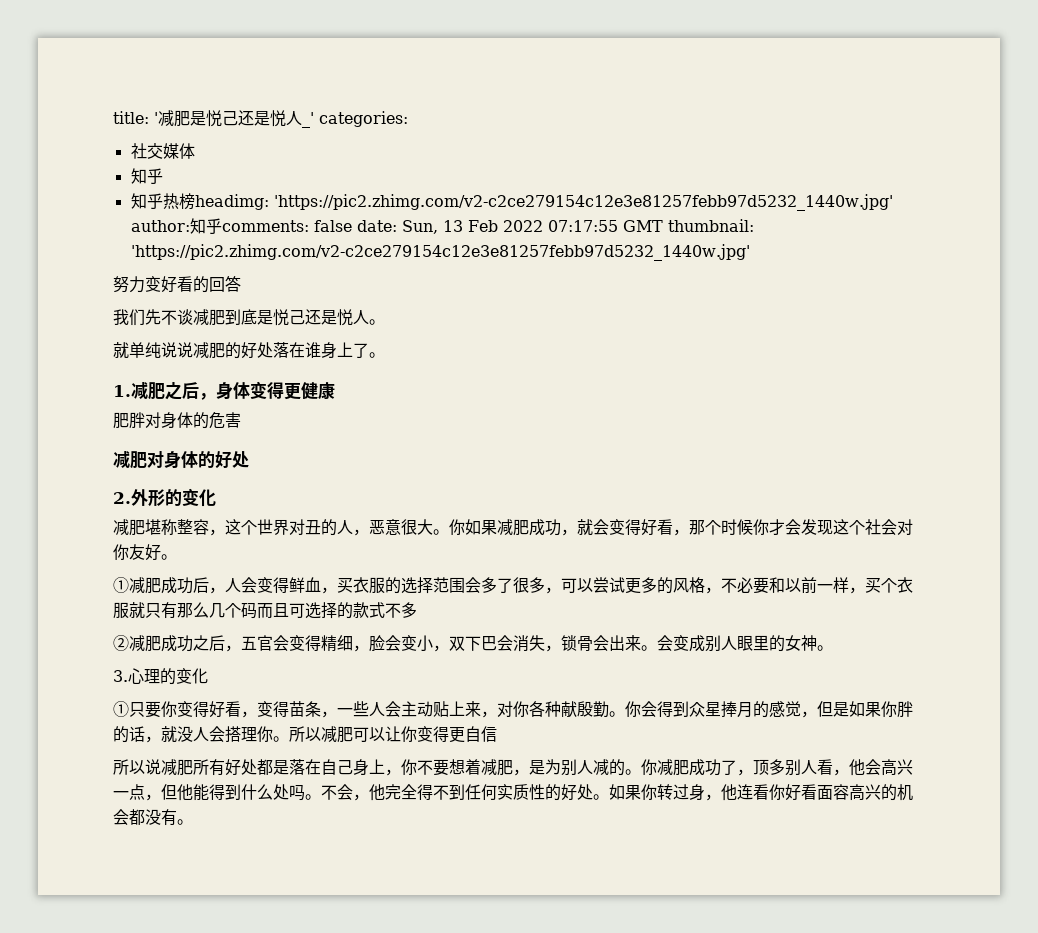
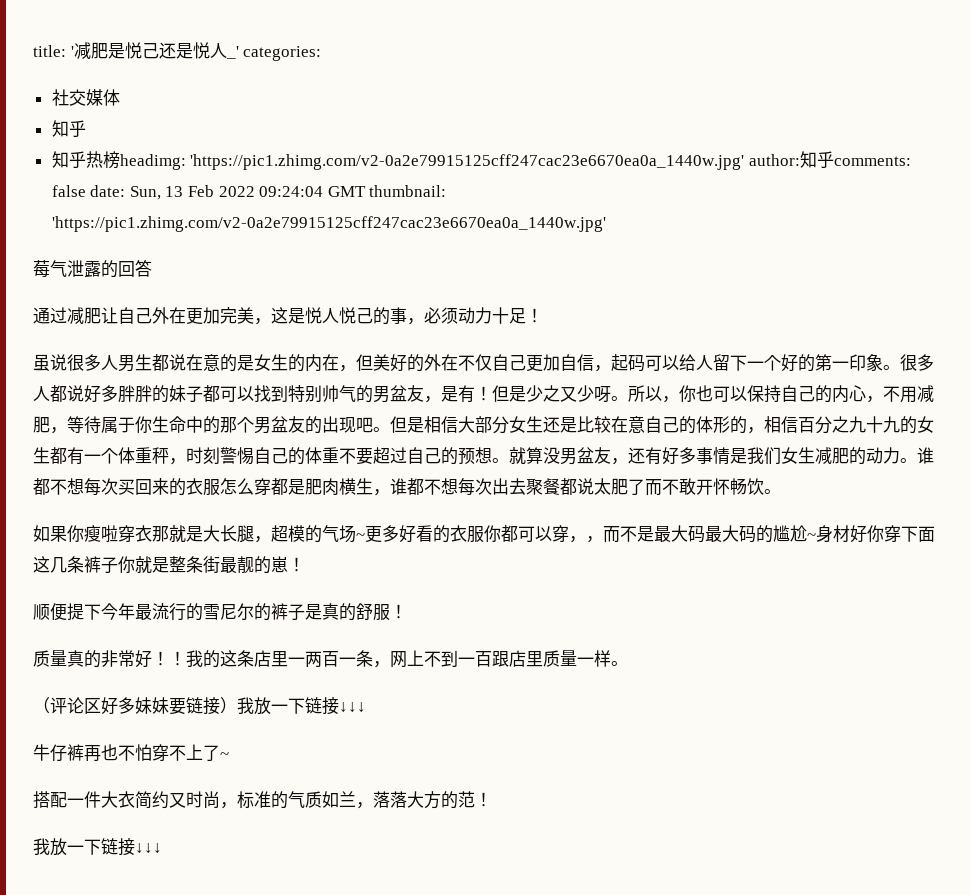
- 知乎热榜headimg: 'https://pic2.zhimg.com/v2-c2ce279154c12e3e81257febb97d5232_1440w.jpg' author:知乎comments: false date: Sun, 13 Feb 2022 07:17:55 GMT thumbnail: 'https://pic2.zhimg.com/v2-c2ce279154c12e3e81257febb97d5232_1440w.jpg'
- 努力变好看的回答
- 我们先不谈减肥到底是悦己还是悦人。
- 就单纯说说减肥的好处落在谁身上了。
- 1.减肥之后，身体变得更健康
- 肥胖对身体的危害
- 减肥对身体的好处
- 2.外形的变化
- 减肥堪称整容，这个世界对丑的人，恶意很大。你如果减肥成功，就会变得好看，那个时候你才会发现这个社会对你友好。
- ①减肥成功后，人会变得鲜血，买衣服的选择范围会多了很多，可以尝试更多的风格，不必要和以前一样，买个衣服就只有那么几个码而且可选择的款式不多
- ②减肥成功之后，五官会变得精细，脸会变小，双下巴会消失，锁骨会出来。会变成别人眼里的女神。
- 3.心理的变化
- ①只要你变得好看，变得苗条，一些人会主动贴上来，对你各种献殷勤。你会得到众星捧月的感觉，但是如果你胖的话，就没人会搭理你。所以减肥可以让你变得更自信
- 所以说减肥所有好处都是落在自己身上，你不要想着减肥，是为别人减的。你减肥成功了，顶多别人看，他会高兴一点，但他能得到什么处吗。不会，他完全得不到任何实质性的好处。如果你转过身，他连看你好看面容高兴的机会都没有。
+ 知乎热榜headimg: 'https://pic1.zhimg.com/v2-0a2e79915125cff247cac23e6670ea0a_1440w.jpg' author:知乎comments: false date: Sun, 13 Feb 2022 09:24:04 GMT thumbnail: 'https://pic1.zhimg.com/v2-0a2e79915125cff247cac23e6670ea0a_1440w.jpg'
+ 莓气泄露的回答
+ 通过减肥让自己外在更加完美，这是悦人悦己的事，必须动力十足！
+ 虽说很多人男生都说在意的是女生的内在，但美好的外在不仅自己更加自信，起码可以给人留下一个好的第一印象。很多人都说好多胖胖的妹子都可以找到特别帅气的男盆友，是有！但是少之又少呀。所以，你也可以保持自己的内心，不用减肥，等待属于你生命中的那个男盆友的出现吧。但是相信大部分女生还是比较在意自己的体形的，相信百分之九十九的女生都有一个体重秤，时刻警惕自己的体重不要超过自己的预想。就算没男盆友，还有好多事情是我们女生减肥的动力。谁都不想每次买回来的衣服怎么穿都是肥肉横生，谁都不想每次出去聚餐都说太肥了而不敢开怀畅饮。
+ 如果你瘦啦穿衣那就是大长腿，超模的气场~更多好看的衣服你都可以穿，，而不是最大码最大码的尴尬~身材好你穿下面这几条裤子你就是整条街最靓的崽！
+ 顺便提下今年最流行的雪尼尔的裤子是真的舒服！
+ 质量真的非常好！！我的这条店里一两百一条，网上不到一百跟店里质量一样。
+ （评论区好多妹妹要链接）我放一下链接↓↓↓
+ 牛仔裤再也不怕穿不上了~
+ 搭配一件大衣简约又时尚，标准的气质如兰，落落大方的范！
+ 我放一下链接↓↓↓

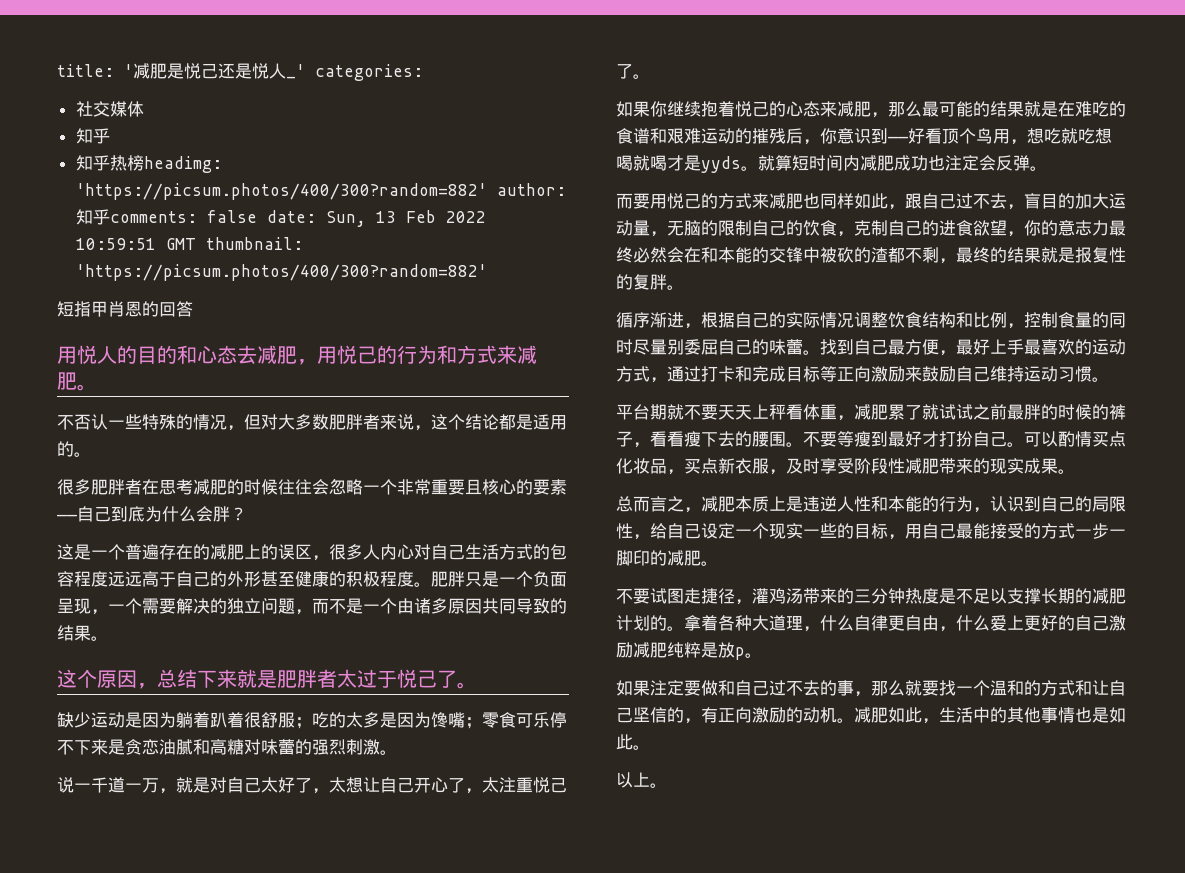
- 知乎热榜headimg: 'https://pic1.zhimg.com/v2-0a2e79915125cff247cac23e6670ea0a_1440w.jpg' author:知乎comments: false date: Sun, 13 Feb 2022 09:24:04 GMT thumbnail: 'https://pic1.zhimg.com/v2-0a2e79915125cff247cac23e6670ea0a_1440w.jpg'
- 莓气泄露的回答
- 通过减肥让自己外在更加完美，这是悦人悦己的事，必须动力十足！
- 虽说很多人男生都说在意的是女生的内在，但美好的外在不仅自己更加自信，起码可以给人留下一个好的第一印象。很多人都说好多胖胖的妹子都可以找到特别帅气的男盆友，是有！但是少之又少呀。所以，你也可以保持自己的内心，不用减肥，等待属于你生命中的那个男盆友的出现吧。但是相信大部分女生还是比较在意自己的体形的，相信百分之九十九的女生都有一个体重秤，时刻警惕自己的体重不要超过自己的预想。就算没男盆友，还有好多事情是我们女生减肥的动力。谁都不想每次买回来的衣服怎么穿都是肥肉横生，谁都不想每次出去聚餐都说太肥了而不敢开怀畅饮。
- 如果你瘦啦穿衣那就是大长腿，超模的气场~更多好看的衣服你都可以穿，，而不是最大码最大码的尴尬~身材好你穿下面这几条裤子你就是整条街最靓的崽！
- 顺便提下今年最流行的雪尼尔的裤子是真的舒服！
- 质量真的非常好！！我的这条店里一两百一条，网上不到一百跟店里质量一样。
- （评论区好多妹妹要链接）我放一下链接↓↓↓
- 牛仔裤再也不怕穿不上了~
- 搭配一件大衣简约又时尚，标准的气质如兰，落落大方的范！
- 我放一下链接↓↓↓
+ 知乎热榜headimg: 'https://picsum.photos/400/300?random=882' author:知乎comments: false date: Sun, 13 Feb 2022 10:59:51 GMT thumbnail: 'https://picsum.photos/400/300?random=882'
+ 短指甲肖恩的回答
+ 用悦人的目的和心态去减肥，用悦己的行为和方式来减肥。
+ 不否认一些特殊的情况，但对大多数肥胖者来说，这个结论都是适用的。
+ 很多肥胖者在思考减肥的时候往往会忽略一个非常重要且核心的要素——自己到底为什么会胖？
+ 这是一个普遍存在的减肥上的误区，很多人内心对自己生活方式的包容程度远远高于自己的外形甚至健康的积极程度。肥胖只是一个负面呈现，一个需要解决的独立问题，而不是一个由诸多原因共同导致的结果。
+ 这个原因，总结下来就是肥胖者太过于悦己了。
+ 缺少运动是因为躺着趴着很舒服；吃的太多是因为馋嘴；零食可乐停不下来是贪恋油腻和高糖对味蕾的强烈刺激。
+ 说一千道一万，就是对自己太好了，太想让自己开心了，太注重悦己了。
+ 如果你继续抱着悦己的心态来减肥，那么最可能的结果就是在难吃的食谱和艰难运动的摧残后，你意识到——好看顶个鸟用，想吃就吃想喝就喝才是yyds。就算短时间内减肥成功也注定会反弹。
+ 而要用悦己的方式来减肥也同样如此，跟自己过不去，盲目的加大运动量，无脑的限制自己的饮食，克制自己的进食欲望，你的意志力最终必然会在和本能的交锋中被砍的渣都不剩，最终的结果就是报复性的复胖。
+ 循序渐进，根据自己的实际情况调整饮食结构和比例，控制食量的同时尽量别委屈自己的味蕾。找到自己最方便，最好上手最喜欢的运动方式，通过打卡和完成目标等正向激励来鼓励自己维持运动习惯。
+ 平台期就不要天天上秤看体重，减肥累了就试试之前最胖的时候的裤子，看看瘦下去的腰围。不要等瘦到最好才打扮自己。可以酌情买点化妆品，买点新衣服，及时享受阶段性减肥带来的现实成果。
+ 总而言之，减肥本质上是违逆人性和本能的行为，认识到自己的局限性，给自己设定一个现实一些的目标，用自己最能接受的方式一步一脚印的减肥。
+ 不要试图走捷径，灌鸡汤带来的三分钟热度是不足以支撑长期的减肥计划的。拿着各种大道理，什么自律更自由，什么爱上更好的自己激励减肥纯粹是放p。
+ 如果注定要做和自己过不去的事，那么就要找一个温和的方式和让自己坚信的，有正向激励的动机。减肥如此，生活中的其他事情也是如此。
+ 以上。

